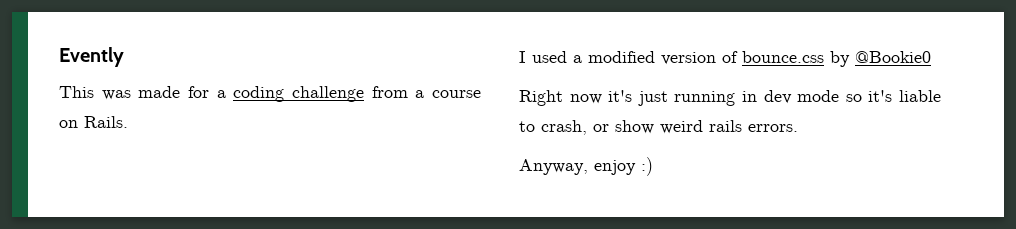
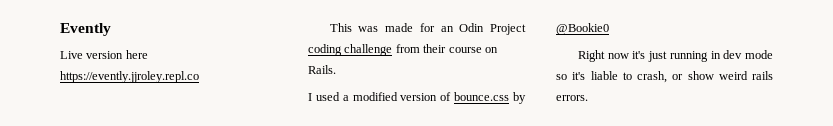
+ Live version here https://evently.jjroley.repl.co
- This was made for a coding challenge from a course on Rails.
+ This was made for an Odin Project coding challenge from their course on Rails.
- Anyway, enjoy :)

